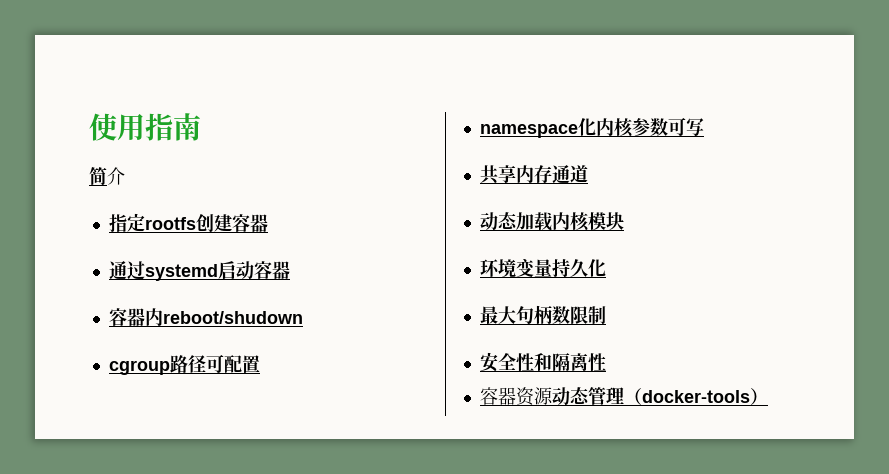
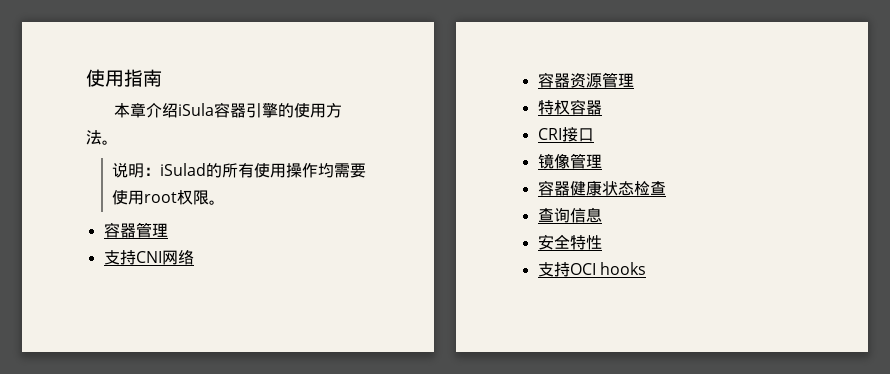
- 简介
- 指定rootfs创建容器
- 通过systemd启动容器
- 容器内reboot/shudown
- cgroup路径可配置
- namespace化内核参数可写
- 共享内存通道
- 动态加载内核模块
- 环境变量持久化
- 最大句柄数限制
- 安全性和隔离性
+ 本章介绍iSula容器引擎的使用方法。
+ 说明：iSulad的所有使用操作均需要使用root权限。
+ 容器管理
+ 支持CNI网络
- 容器资源动态管理（docker-tools）
+ 容器资源管理
+ 特权容器
+ CRI接口
+ 镜像管理
+ 容器健康状态检查
+ 查询信息
+ 安全特性
+ 支持OCI hooks

